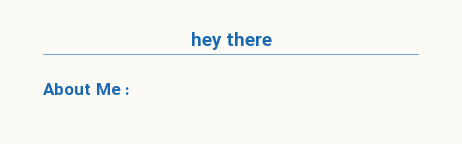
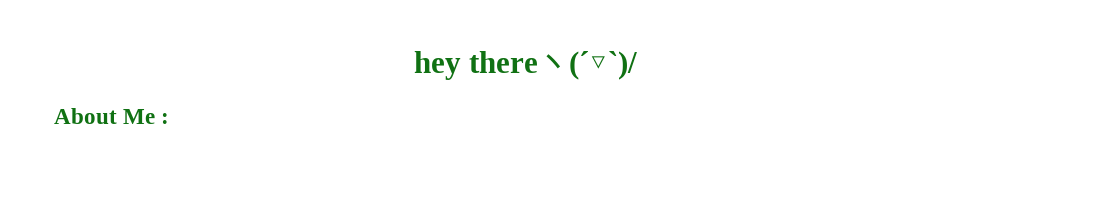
- hey there
+ hey thereヽ(´▽`)/

